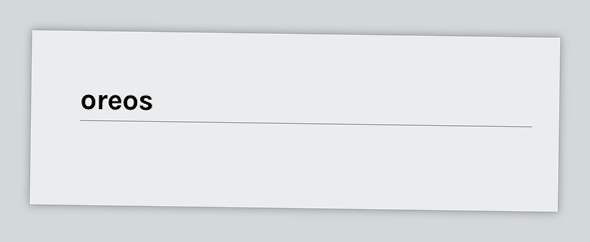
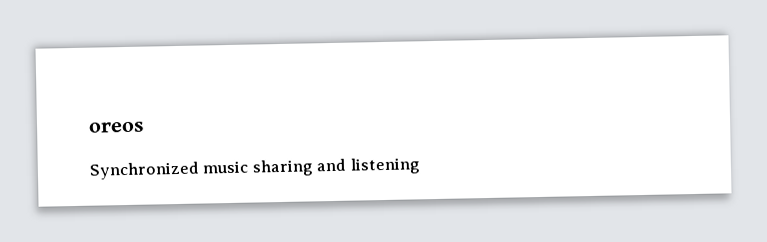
+ Synchronized music sharing and listening

